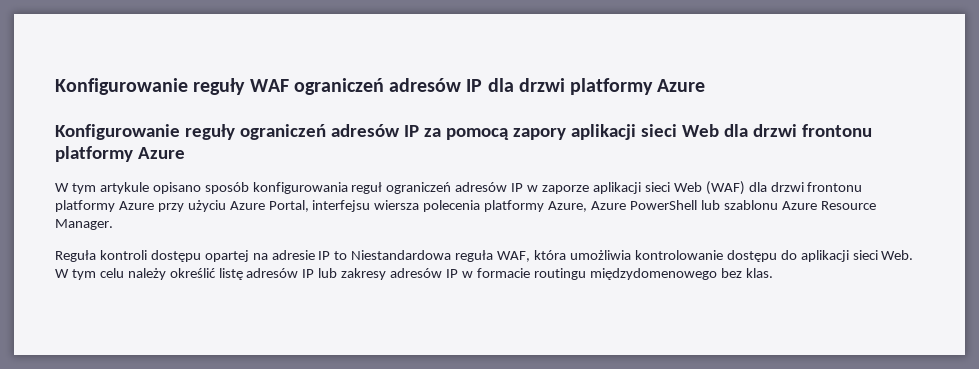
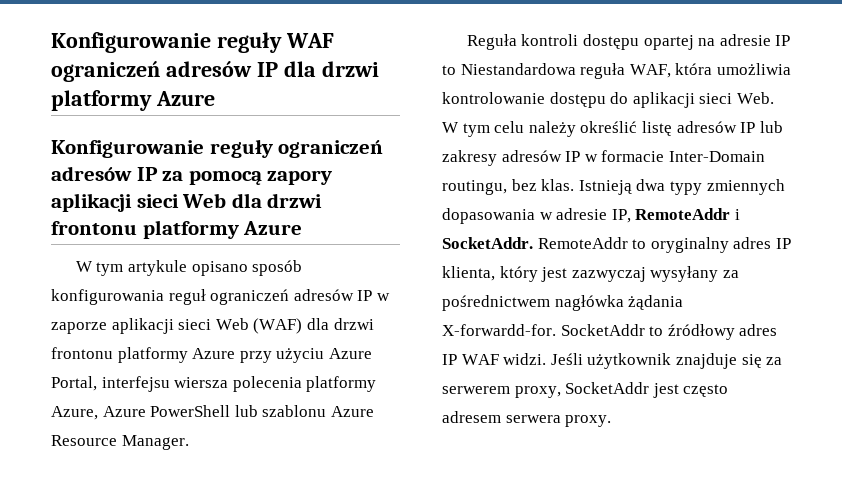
- Reguła kontroli dostępu opartej na adresie IP to Niestandardowa reguła WAF, która umożliwia kontrolowanie dostępu do aplikacji sieci Web. W tym celu należy określić listę adresów IP lub zakresy adresów IP w formacie routingu międzydomenowego bez klas.
+ Reguła kontroli dostępu opartej na adresie IP to Niestandardowa reguła WAF, która umożliwia kontrolowanie dostępu do aplikacji sieci Web. W tym celu należy określić listę adresów IP lub zakresy adresów IP w formacie Inter-Domain routingu, bez klas. Istnieją dwa typy zmiennych dopasowania w adresie IP, RemoteAddr i SocketAddr. RemoteAddr to oryginalny adres IP klienta, który jest zazwyczaj wysyłany za pośrednictwem nagłówka żądania X-forwardd-for. SocketAddr to źródłowy adres IP WAF widzi. Jeśli użytkownik znajduje się za serwerem proxy, SocketAddr jest często adresem serwera proxy.

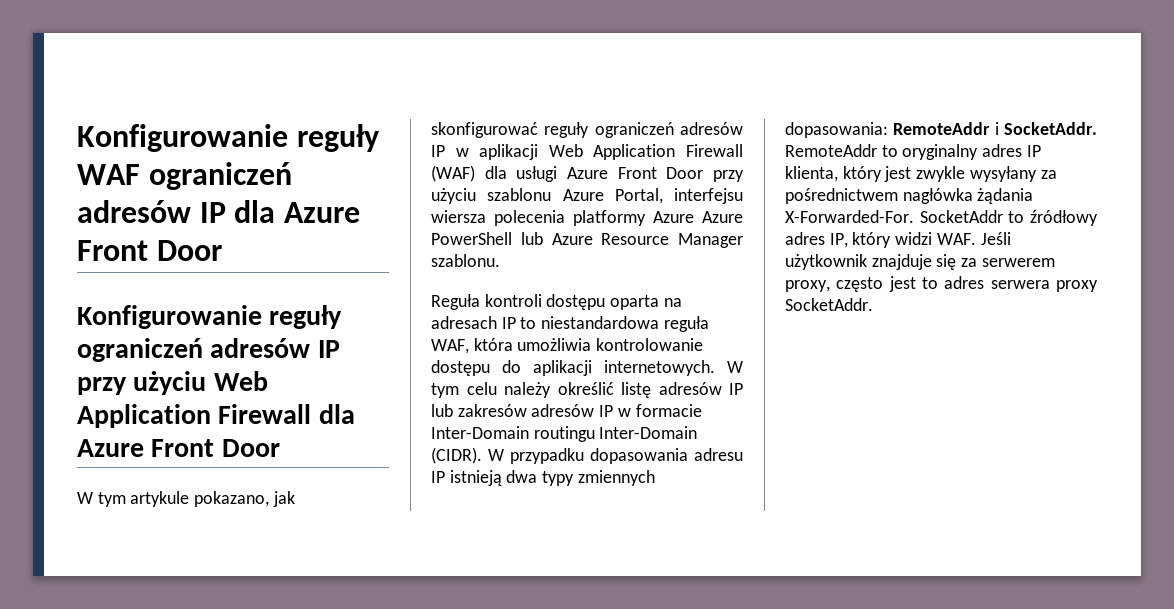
- Konfigurowanie reguły WAF ograniczeń adresów IP dla drzwi platformy Azure
+ Konfigurowanie reguły WAF ograniczeń adresów IP dla Azure Front Door
- Konfigurowanie reguły ograniczeń adresów IP za pomocą zapory aplikacji sieci Web dla drzwi frontonu platformy Azure
+ Konfigurowanie reguły ograniczeń adresów IP przy użyciu Web Application Firewall dla Azure Front Door
- W tym artykule opisano sposób konfigurowania reguł ograniczeń adresów IP w zaporze aplikacji sieci Web (WAF) dla drzwi frontonu platformy Azure przy użyciu Azure Portal, interfejsu wiersza polecenia platformy Azure, Azure PowerShell lub szablonu Azure Resource Manager.
+ W tym artykule pokazano, jak skonfigurować reguły ograniczeń adresów IP w aplikacji Web Application Firewall (WAF) dla usługi Azure Front Door przy użyciu szablonu Azure Portal, interfejsu wiersza polecenia platformy Azure Azure PowerShell lub Azure Resource Manager szablonu.
- Reguła kontroli dostępu opartej na adresie IP to Niestandardowa reguła WAF, która umożliwia kontrolowanie dostępu do aplikacji sieci Web. W tym celu należy określić listę adresów IP lub zakresy adresów IP w formacie Inter-Domain routingu, bez klas. Istnieją dwa typy zmiennych dopasowania w adresie IP, RemoteAddr i SocketAddr.
+ Reguła kontroli dostępu oparta na adresach IP to niestandardowa reguła WAF, która umożliwia kontrolowanie dostępu do aplikacji internetowych. W tym celu należy określić listę adresów IP lub zakresów adresów IP w formacie Inter-Domain routingu Inter-Domain (CIDR). W przypadku dopasowania adresu IP istnieją dwa typy zmiennych dopasowania: RemoteAddr i SocketAddr.
- RemoteAddr to oryginalny adres IP klienta, który jest zazwyczaj wysyłany za pośrednictwem nagłówka żądania X-forwardd-for.
+ RemoteAddr to oryginalny adres IP klienta, który jest zwykle wysyłany za pośrednictwem nagłówka żądania X-Forwarded-For.
- SocketAddr to źródłowy adres IP WAF widzi. Jeśli użytkownik znajduje się za serwerem proxy, SocketAddr jest często adresem serwera proxy.
+ SocketAddr to źródłowy adres IP, który widzi WAF. Jeśli użytkownik znajduje się za serwerem proxy, często jest to adres serwera proxy SocketAddr.

